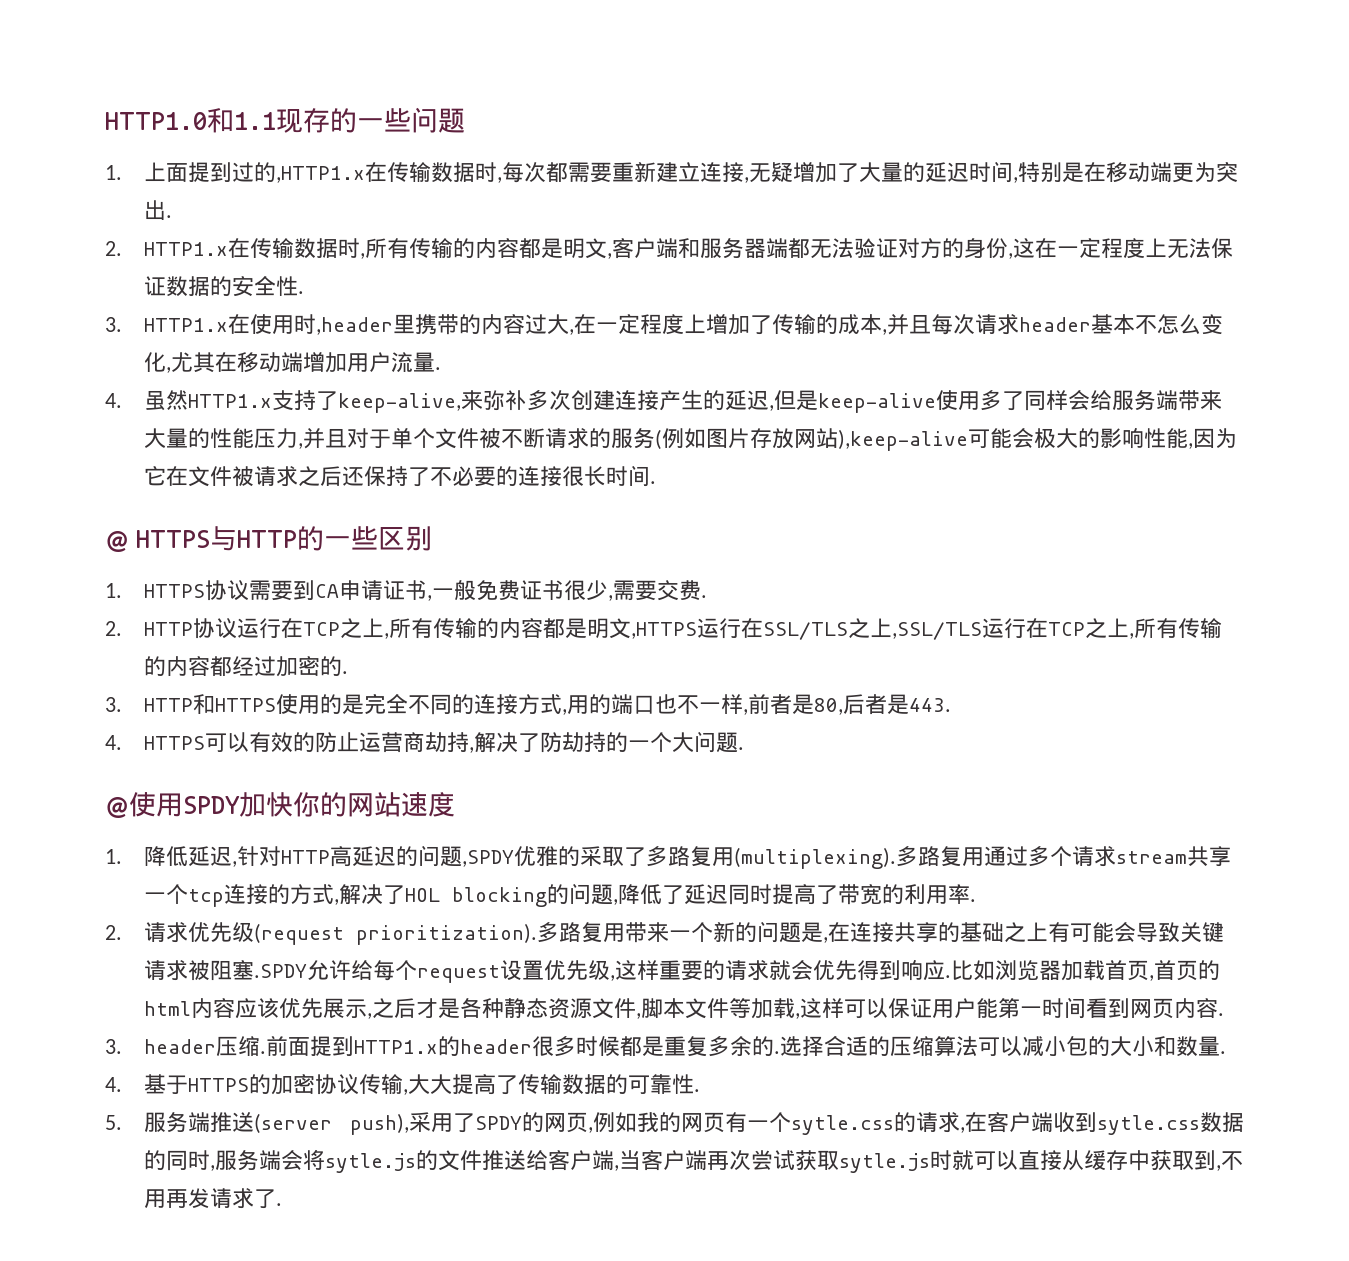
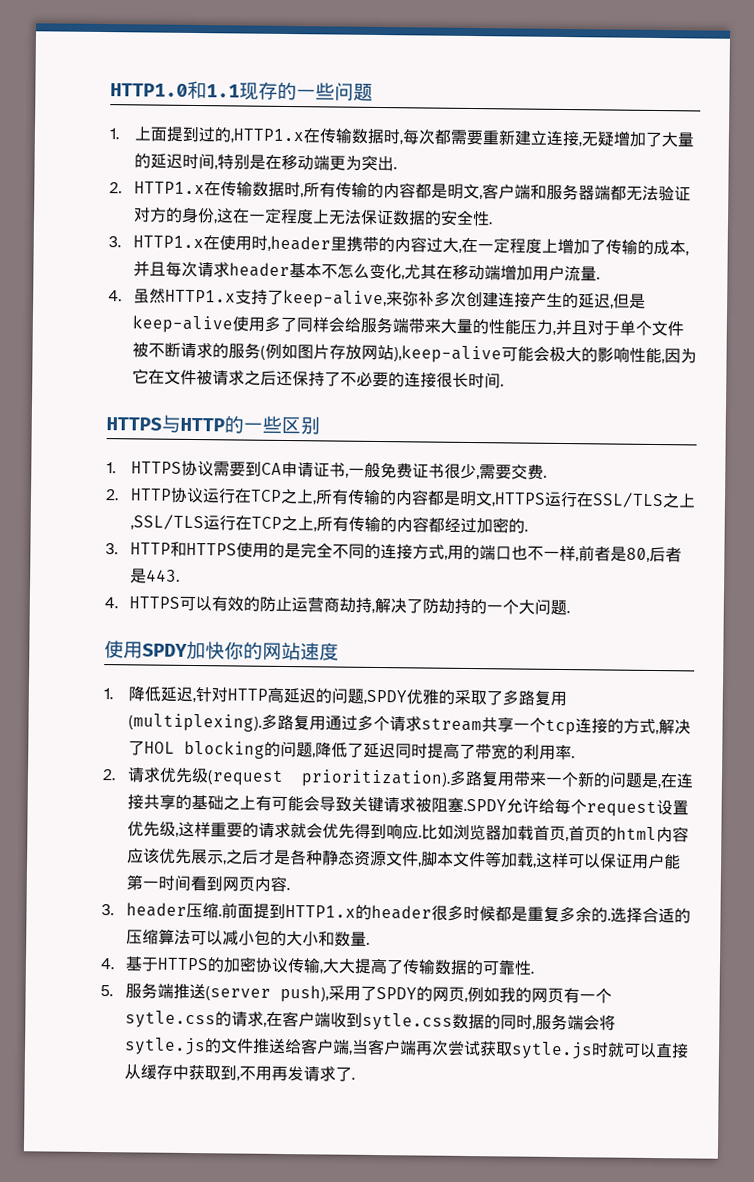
- @ HTTPS与HTTP的一些区别
+ HTTPS与HTTP的一些区别
- @使用SPDY加快你的网站速度
+ 使用SPDY加快你的网站速度

